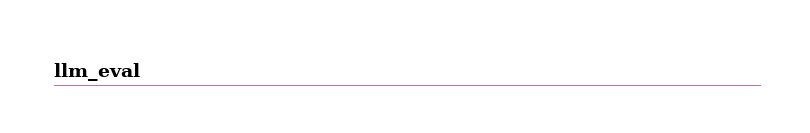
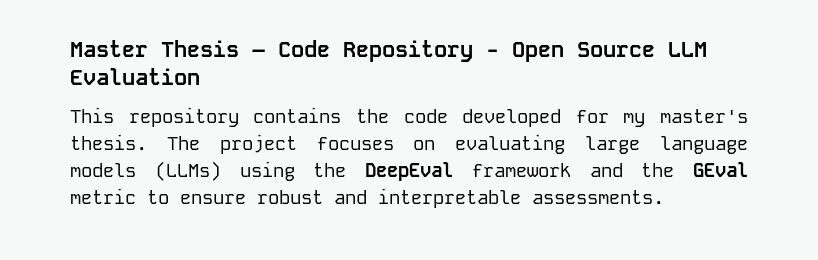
- llm_eval
+ Master Thesis – Code Repository - Open Source LLM Evaluation
+ This repository contains the code developed for my master's thesis. The project focuses on evaluating large language models (LLMs) using the DeepEval framework and the GEval metric to ensure robust and interpretable assessments.

